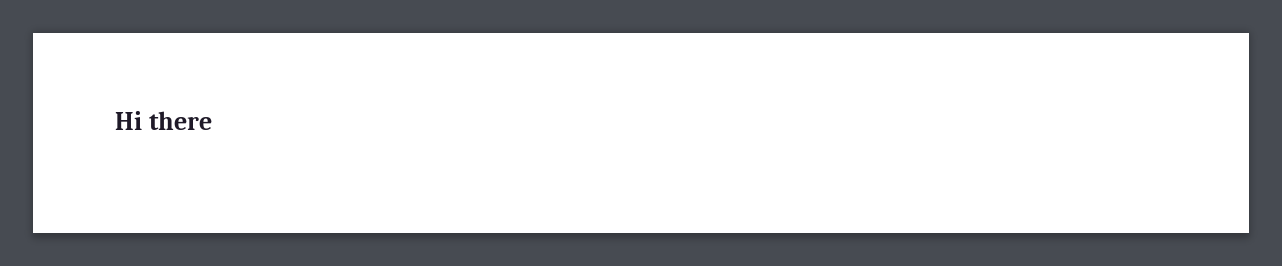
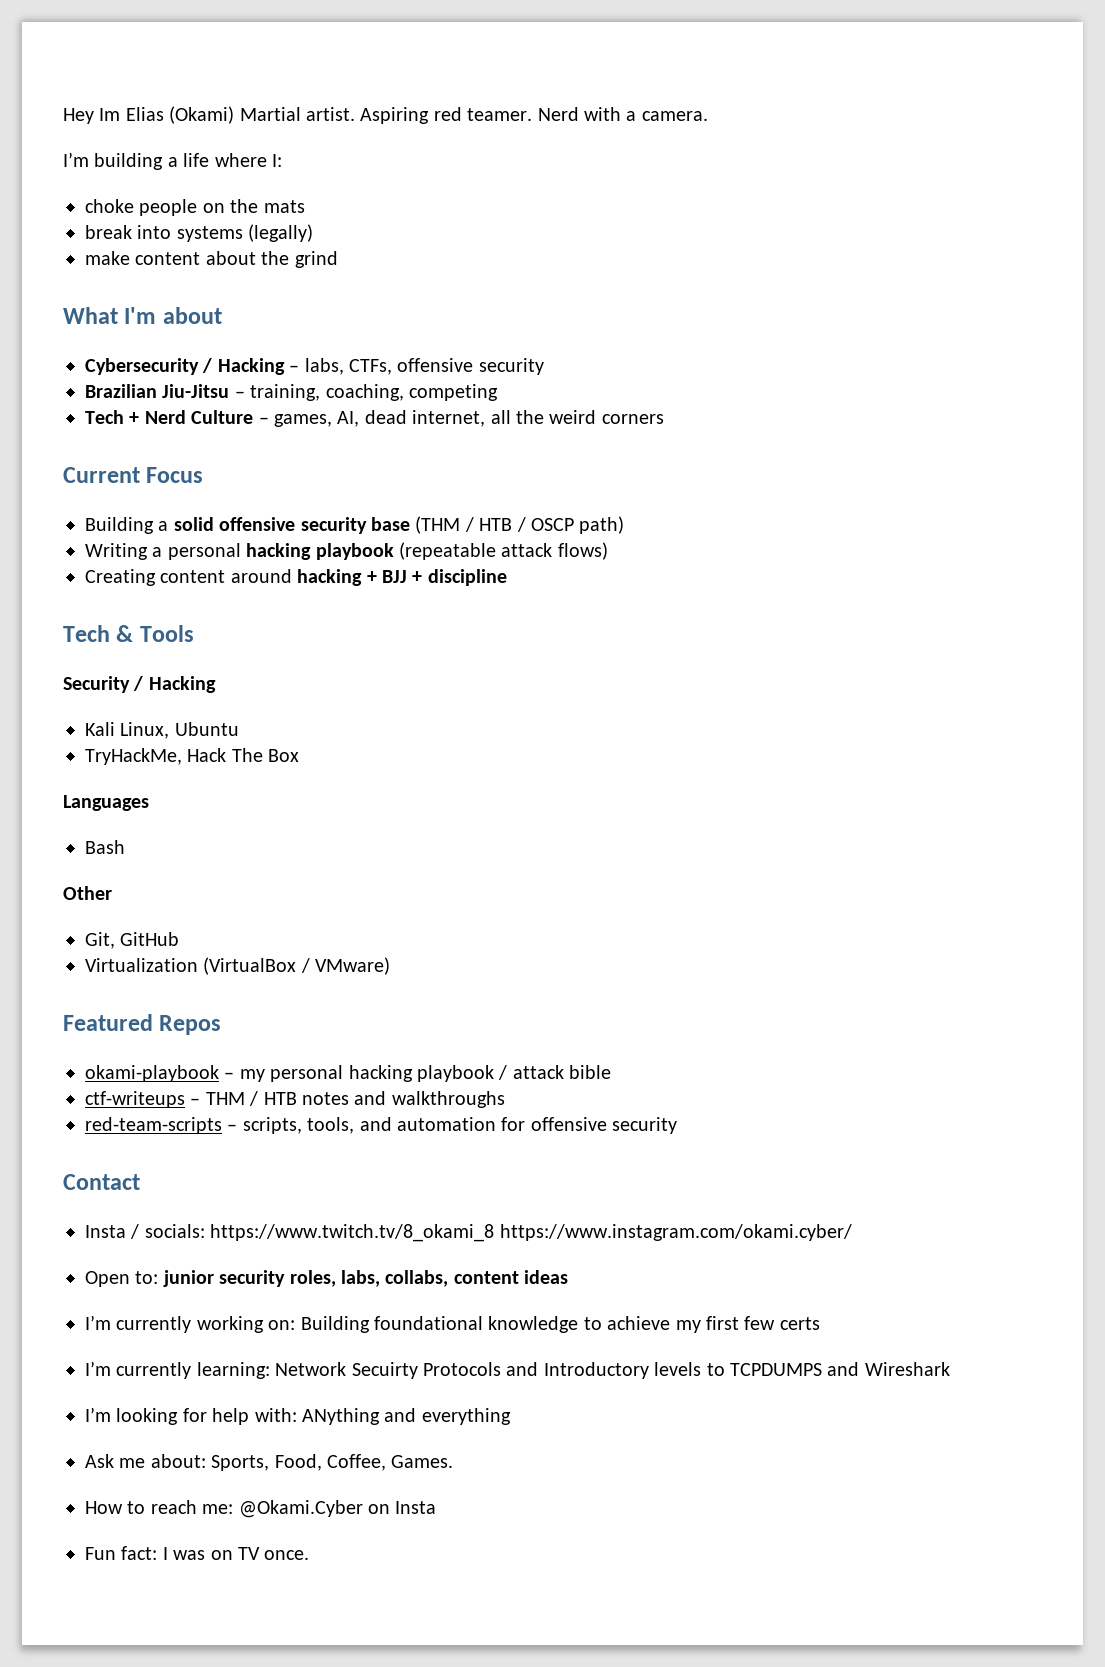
- Hi there
+ Hey Im Elias (Okami) Martial artist. Aspiring red teamer. Nerd with a camera.
+ I’m building a life where I:
+ choke people on the mats
+ break into systems (legally)
+ make content about the grind
+ What I'm about
+ Cybersecurity / Hacking – labs, CTFs, offensive security
+ Brazilian Jiu-Jitsu – training, coaching, competing
+ Tech + Nerd Culture – games, AI, dead internet, all the weird corners
+ Current Focus
+ Building a solid offensive security base (THM / HTB / OSCP path)
+ Writing a personal hacking playbook (repeatable attack flows)
+ Creating content around hacking + BJJ + discipline
+ Tech & Tools
+ Security / Hacking
+ Kali Linux, Ubuntu
+ TryHackMe, Hack The Box
+ Languages
+ Bash
+ Other
+ Git, GitHub
+ Virtualization (VirtualBox / VMware)
+ Featured Repos
+ okami-playbook – my personal hacking playbook / attack bible
+ ctf-writeups – THM / HTB notes and walkthroughs
+ red-team-scripts – scripts, tools, and automation for offensive security
+ Contact
+ Insta / socials: https://www.twitch.tv/8_okami_8 https://www.instagram.com/okami.cyber/
+ Open to: junior security roles, labs, collabs, content ideas
+ I’m currently working on: Building foundational knowledge to achieve my first few certs
+ I’m currently learning: Network Secuirty Protocols and Introductory levels to TCPDUMPS and Wireshark
+ I’m looking for help with: ANything and everything
+ Ask me about: Sports, Food, Coffee, Games.
+ How to reach me: @Okami.Cyber on Insta
+ Fun fact: I was on TV once.

